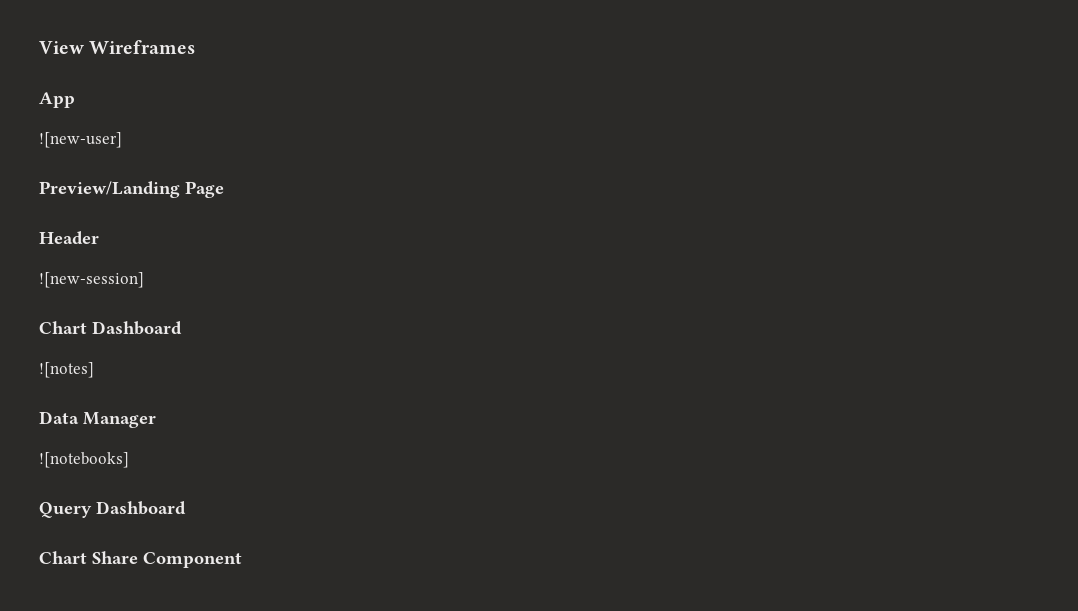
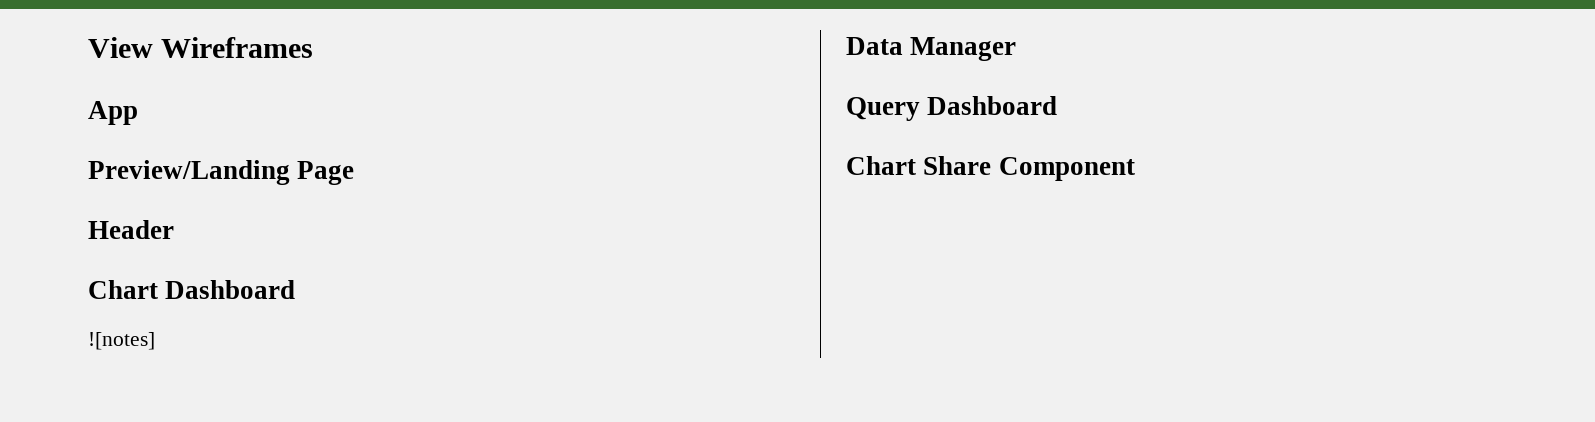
- ![new-user]
- ![new-session]
- ![notebooks]

